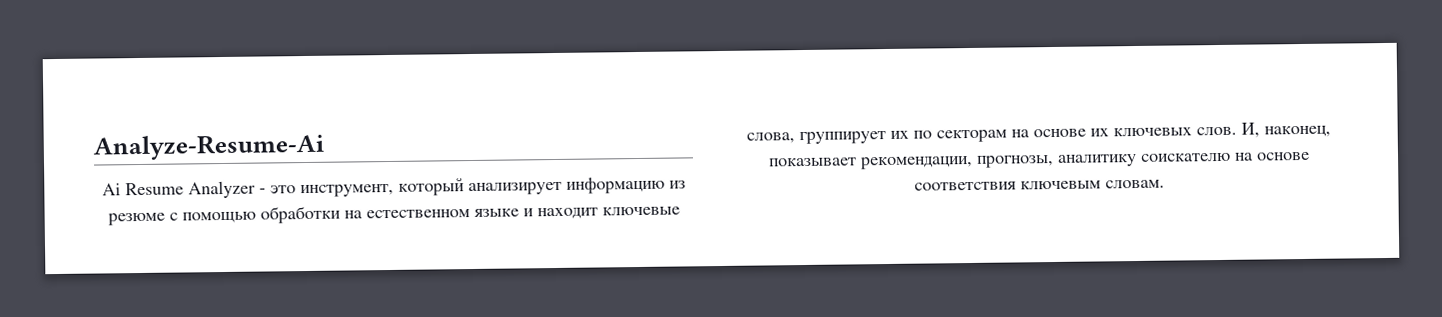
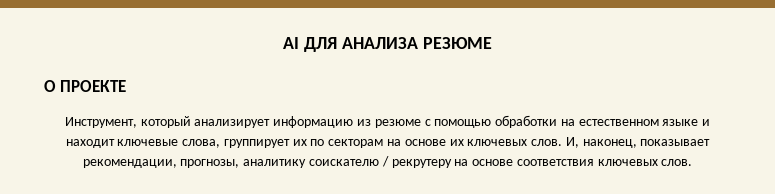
- Analyze-Resume-Ai
- Ai Resume Analyzer - это инструмент, который анализирует информацию из резюме с помощью обработки на естественном языке и находит ключевые слова, группирует их по секторам на основе их ключевых слов.
+ AI ДЛЯ АНАЛИЗА РЕЗЮМЕ
+ О ПРОЕКТЕ
+ Инструмент, который анализирует информацию из резюме с помощью обработки на естественном языке и находит ключевые слова, группирует их по секторам на основе их ключевых слов.
- И, наконец, показывает рекомендации, прогнозы, аналитику соискателю на основе соответствия ключевым словам.
+ И, наконец, показывает рекомендации, прогнозы, аналитику соискателю / рекрутеру на основе соответствия ключевых слов.

